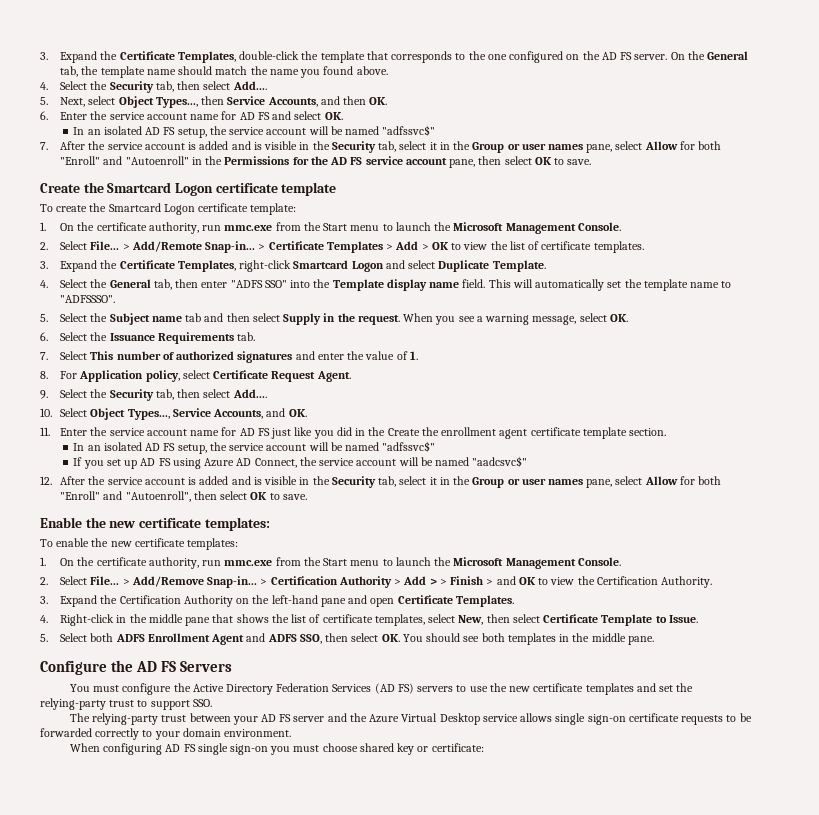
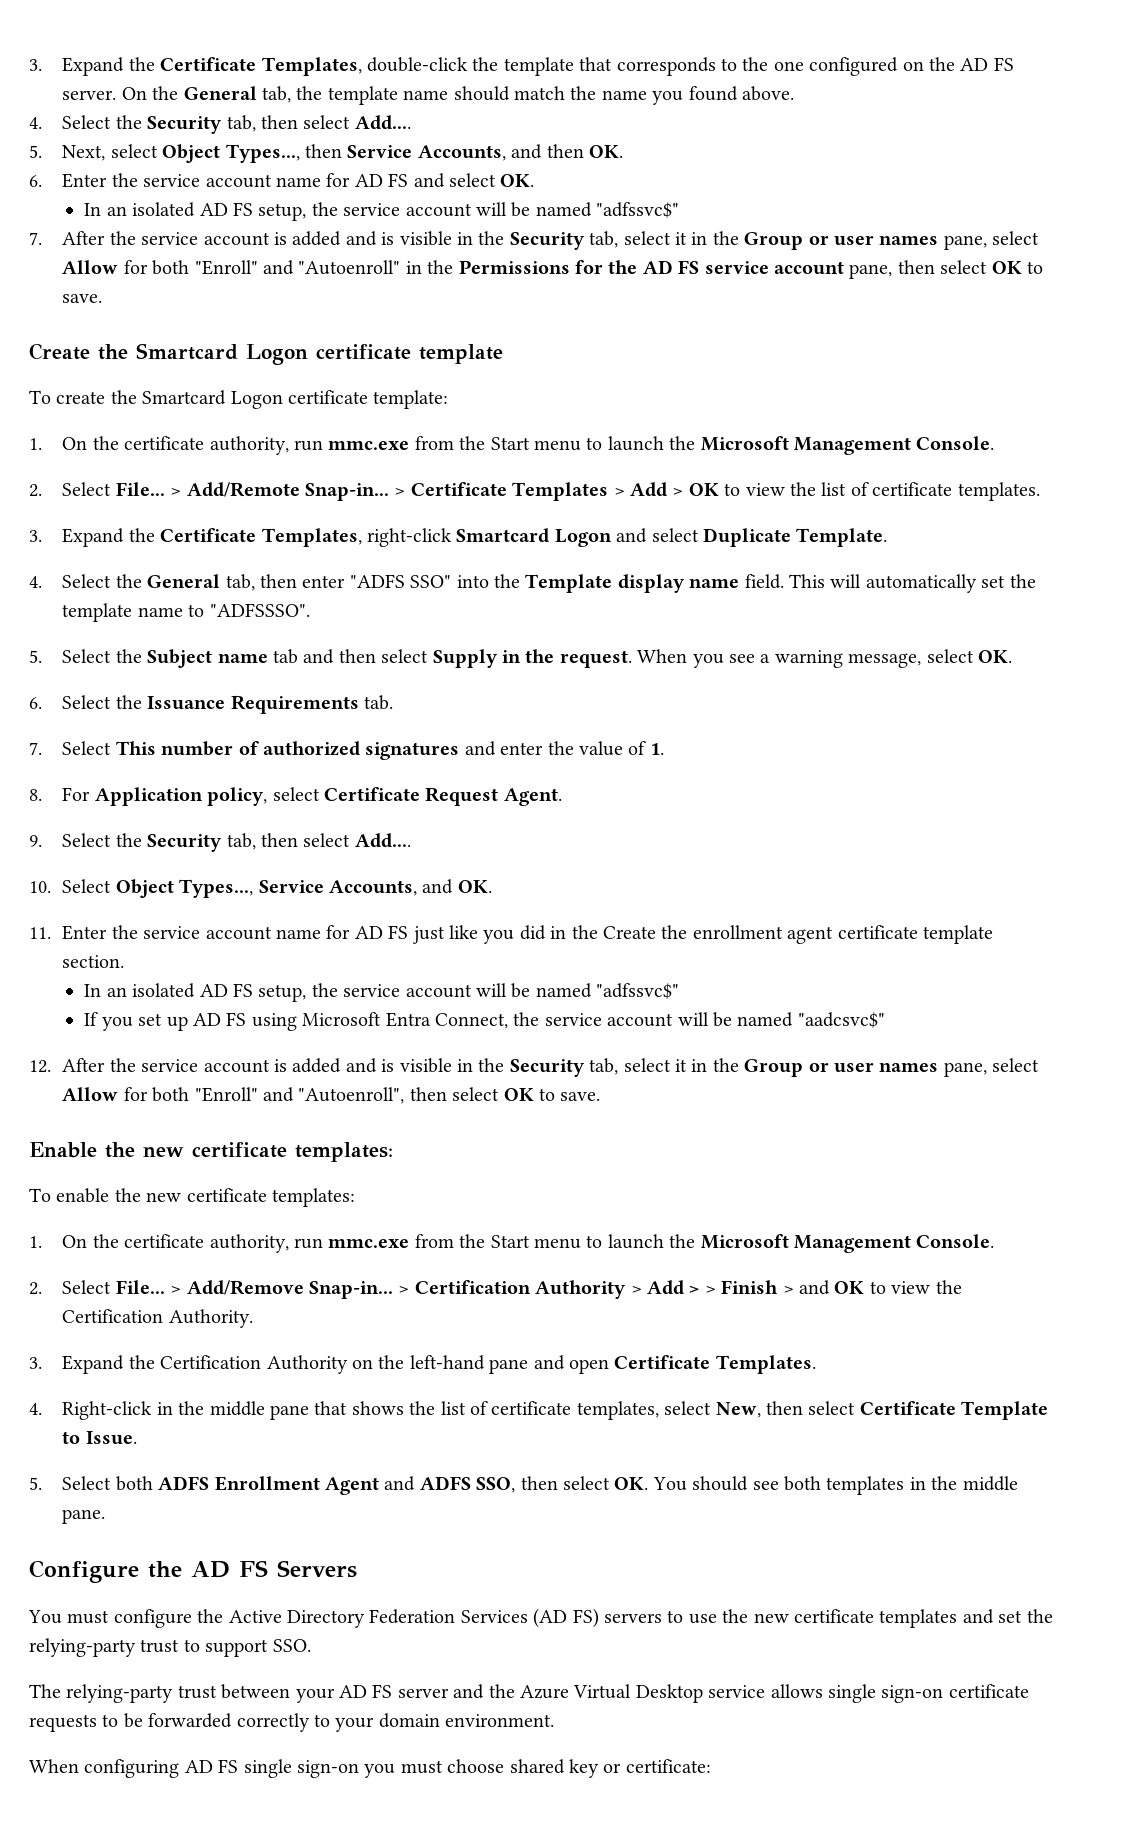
- If you set up AD FS using Azure AD Connect, the service account will be named "aadcsvc$"
+ If you set up AD FS using Microsoft Entra Connect, the service account will be named "aadcsvc$"

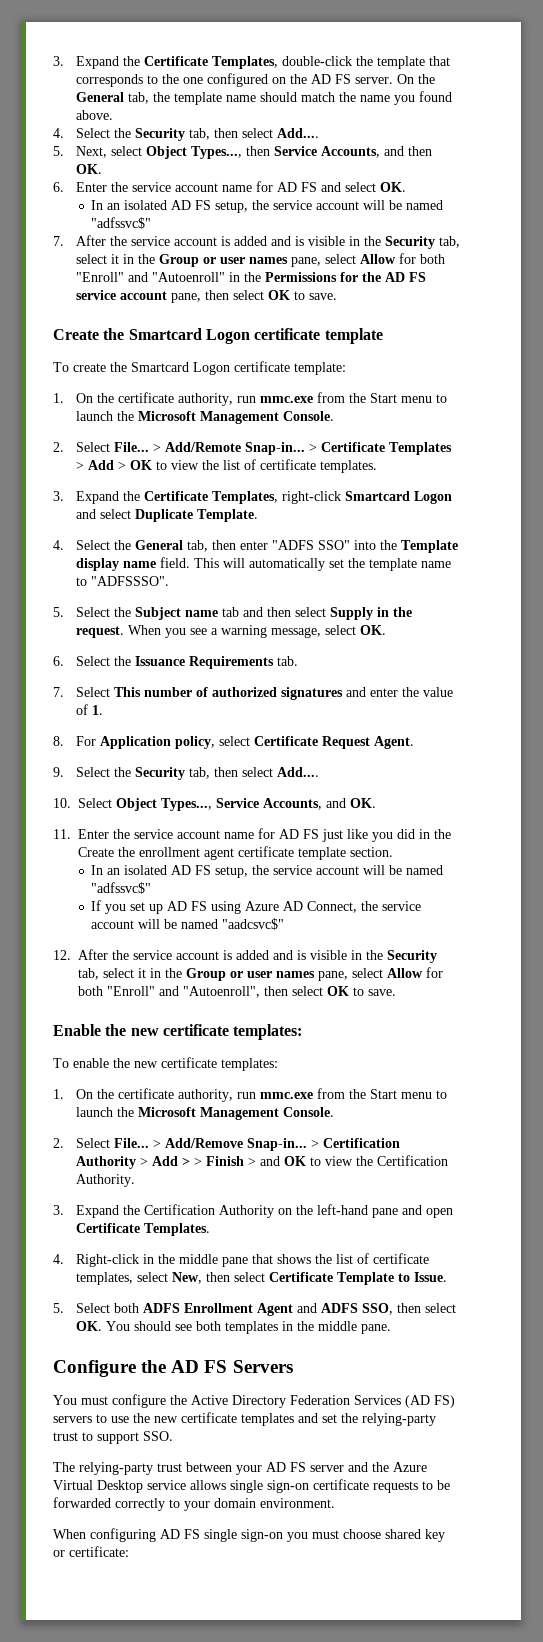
- If you set up AD FS using Microsoft Entra Connect, the service account will be named "aadcsvc$"
+ If you set up AD FS using Azure AD Connect, the service account will be named "aadcsvc$"

